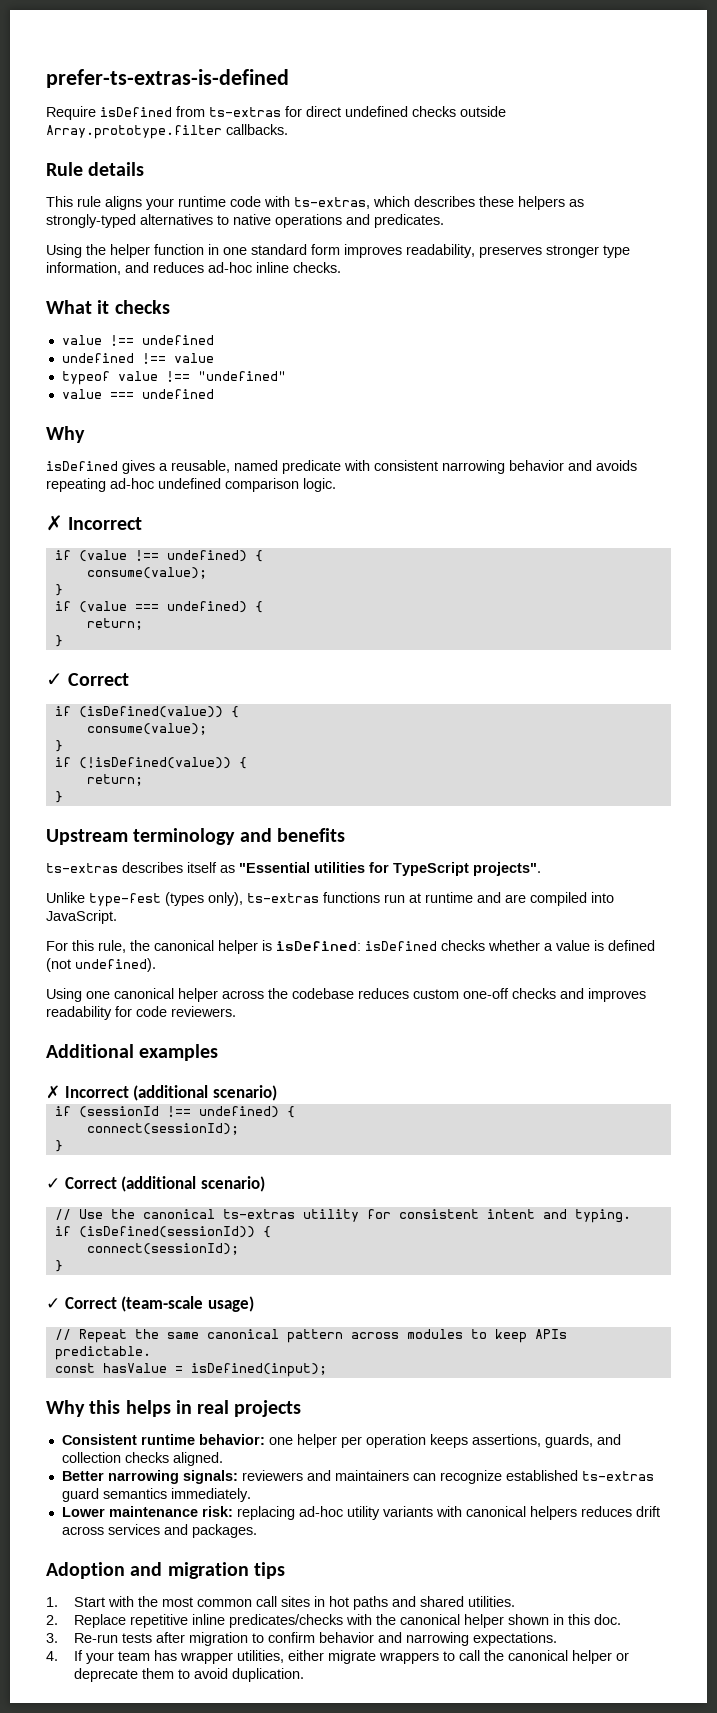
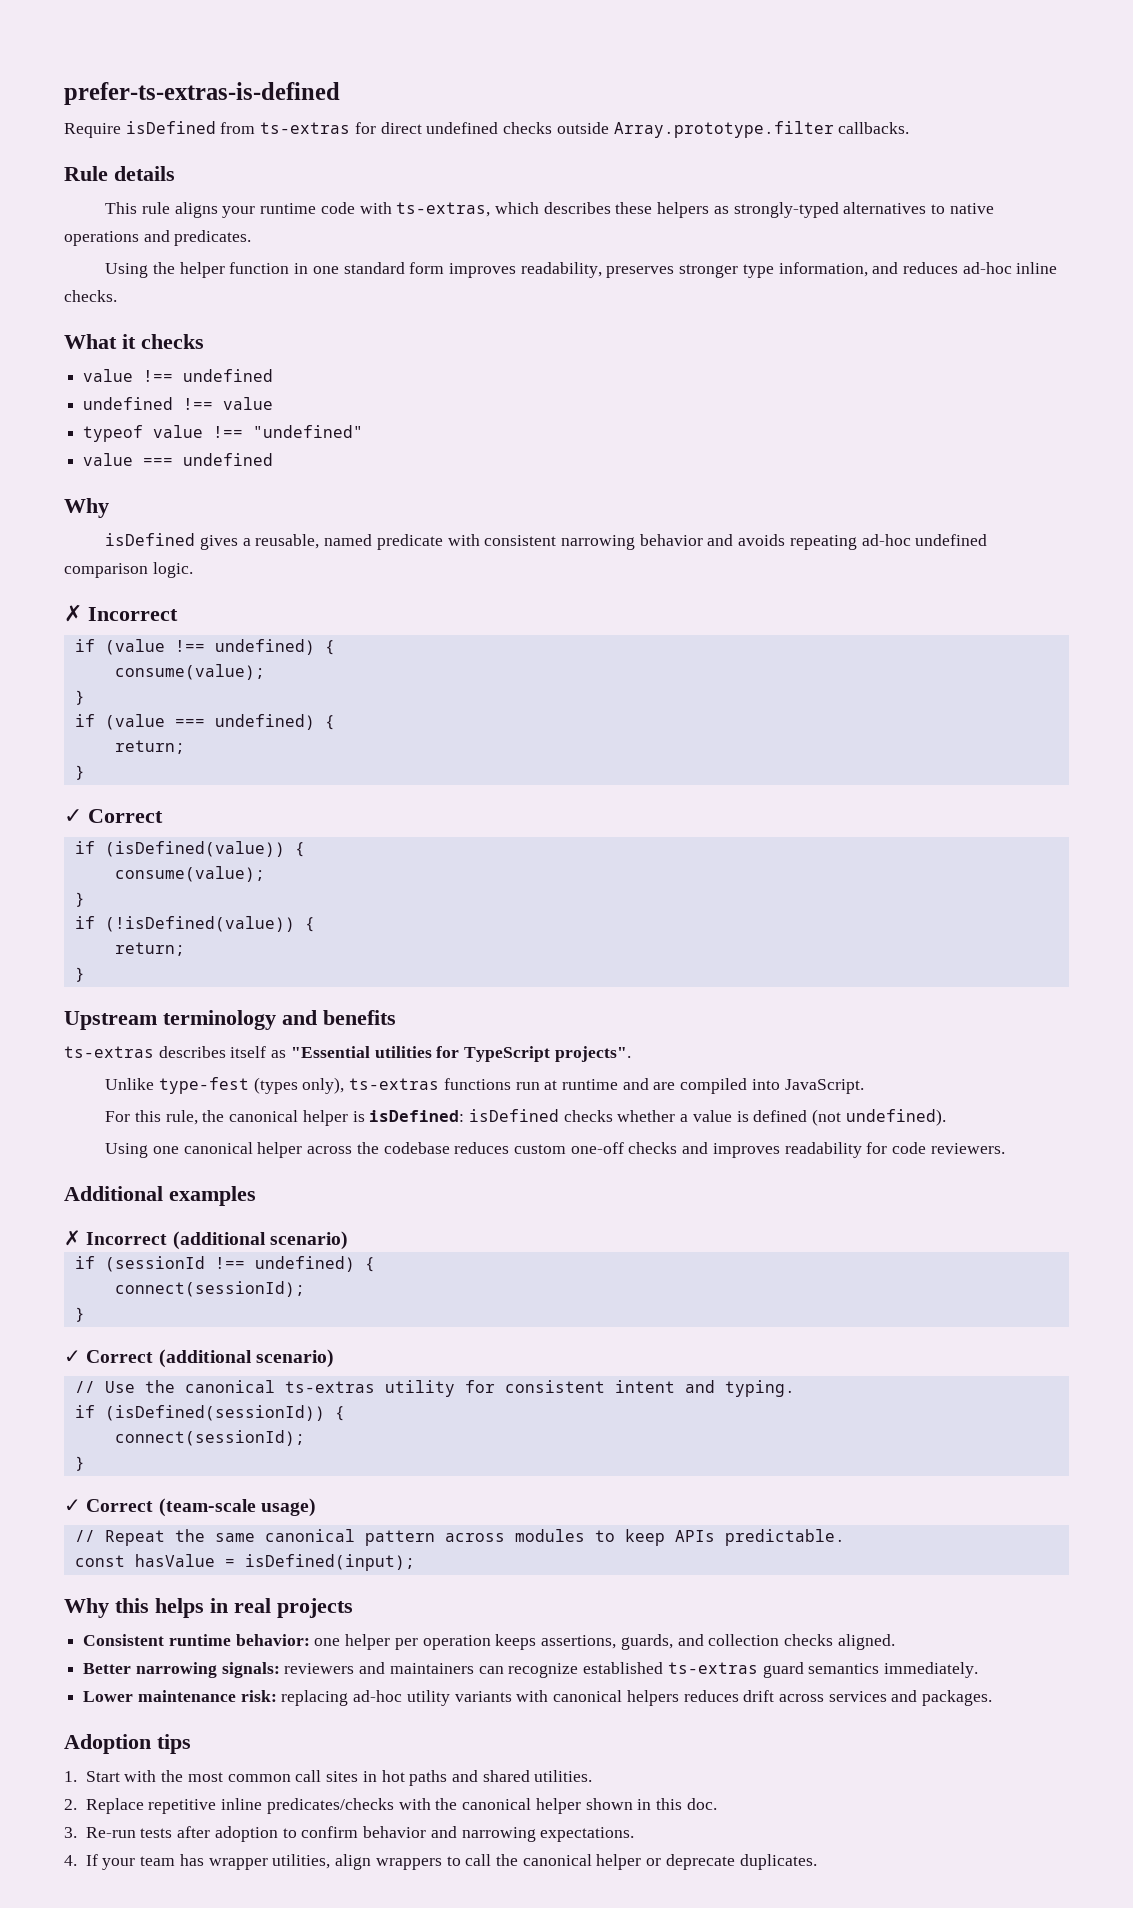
- Adoption and migration tips
+ Adoption tips
- 3. Re-run tests after migration to confirm behavior and narrowing expectations.
+ 3. Re-run tests after adoption to confirm behavior and narrowing expectations.
- 4. If your team has wrapper utilities, either migrate wrappers to call the canonical helper or deprecate them to avoid duplication.
+ 4. If your team has wrapper utilities, align wrappers to call the canonical helper or deprecate duplicates.

